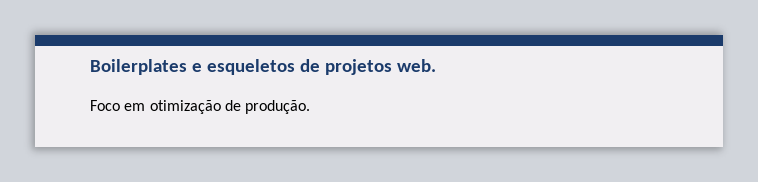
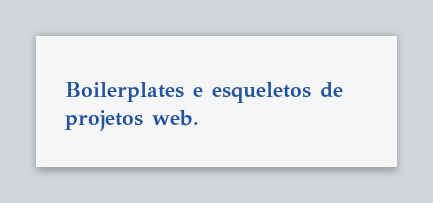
- Foco em otimização de produção.

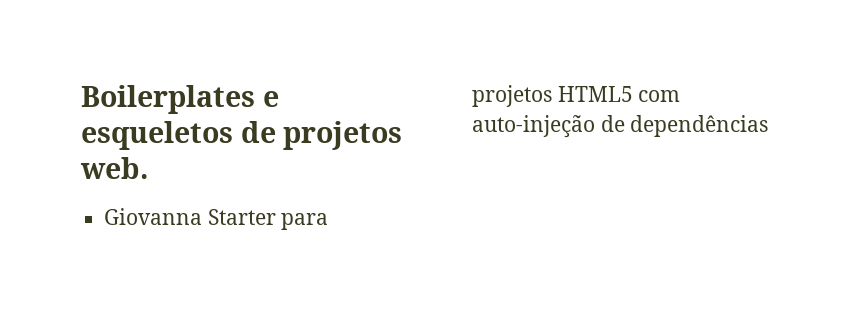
+ Giovanna Starter para projetos HTML5 com auto-injeção de dependências

